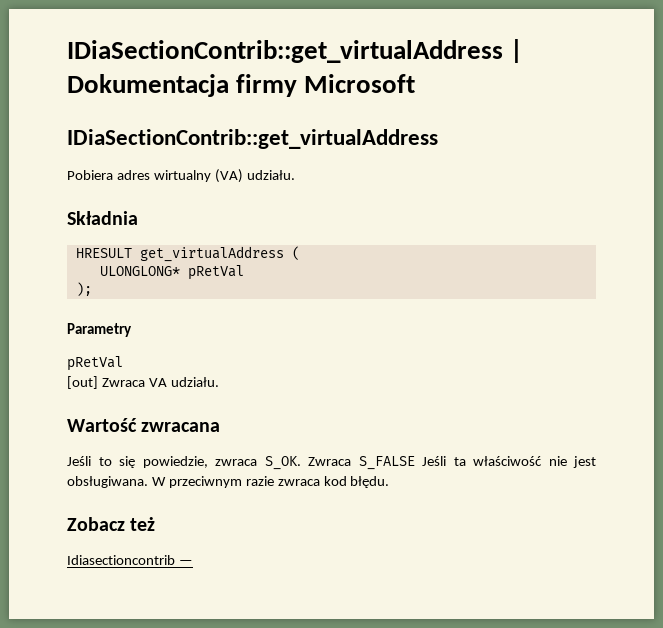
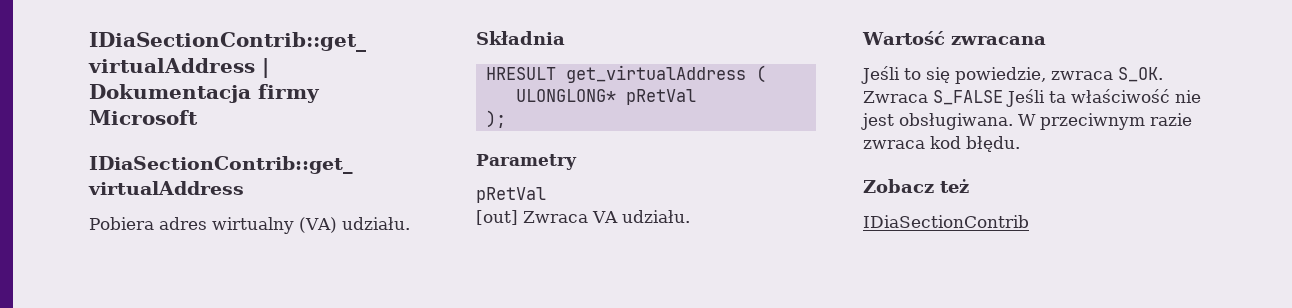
- Idiasectioncontrib —
+ IDiaSectionContrib

